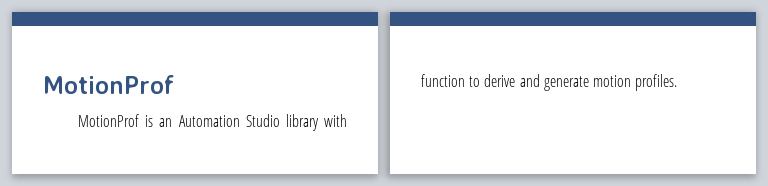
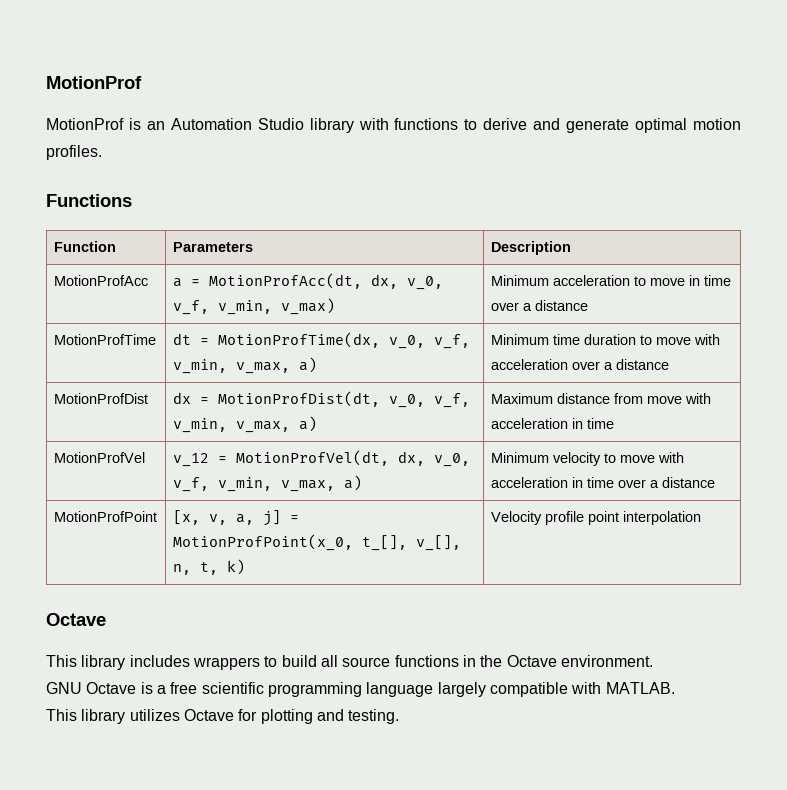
- MotionProf is an Automation Studio library with function to derive and generate motion profiles.
+ MotionProf is an Automation Studio library with functions to derive and generate optimal motion profiles.
+ Functions
+ Function | Parameters | Description
+ MotionProfAcc | a = MotionProfAcc(dt, dx, v_0, v_f, v_min, v_max) | Minimum acceleration to move in time over a distance
+ MotionProfTime | dt = MotionProfTime(dx, v_0, v_f, v_min, v_max, a) | Minimum time duration to move with acceleration over a distance
+ MotionProfDist | dx = MotionProfDist(dt, v_0, v_f, v_min, v_max, a) | Maximum distance from move with acceleration in time
+ MotionProfVel | v_12 = MotionProfVel(dt, dx, v_0, v_f, v_min, v_max, a) | Minimum velocity to move with acceleration in time over a distance
+ MotionProfPoint | [x, v, a, j] = MotionProfPoint(x_0, t_[], v_[], n, t, k) | Velocity profile point interpolation
+ Octave
+ This library includes wrappers to build all source functions in the Octave environment.
+ GNU Octave is a free scientific programming language largely compatible with MATLAB.
+ This library utilizes Octave for plotting and testing.

